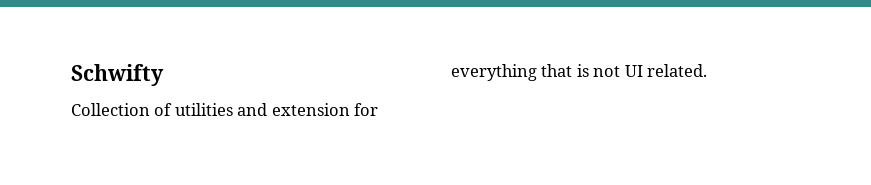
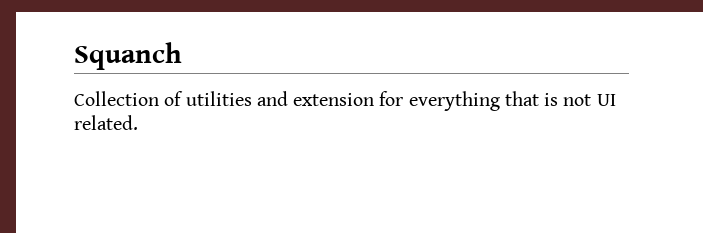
- Schwifty
+ Squanch

